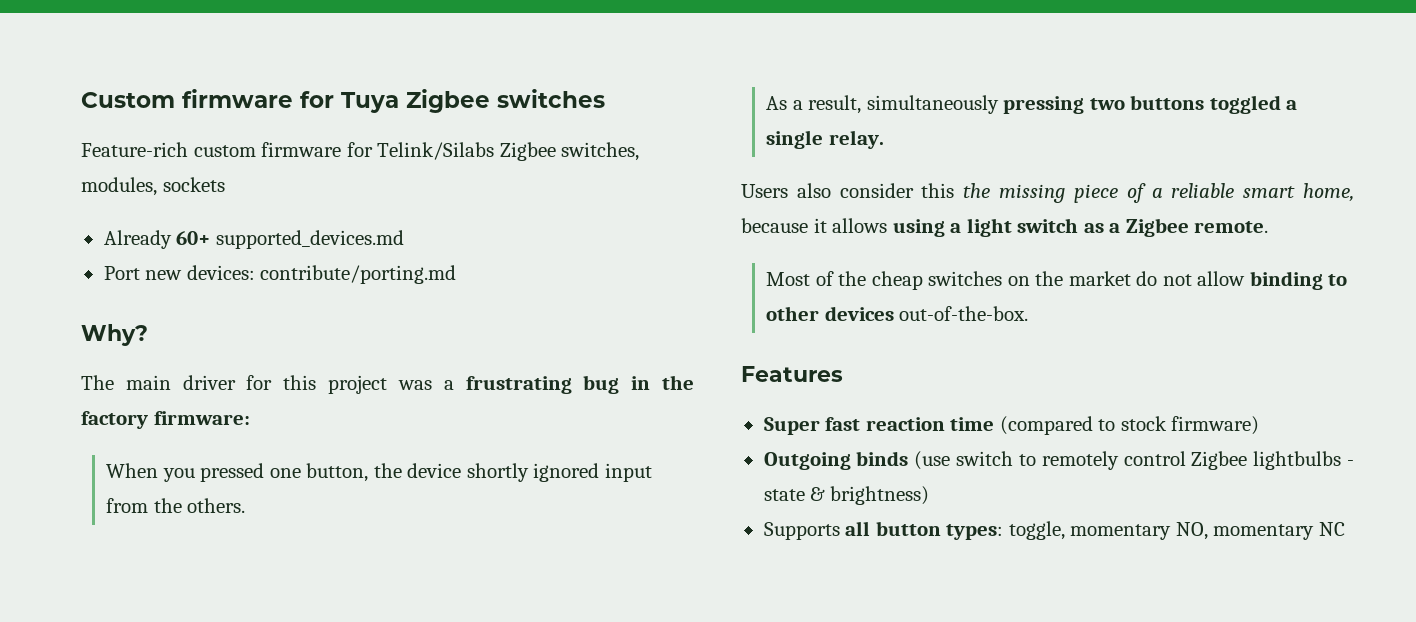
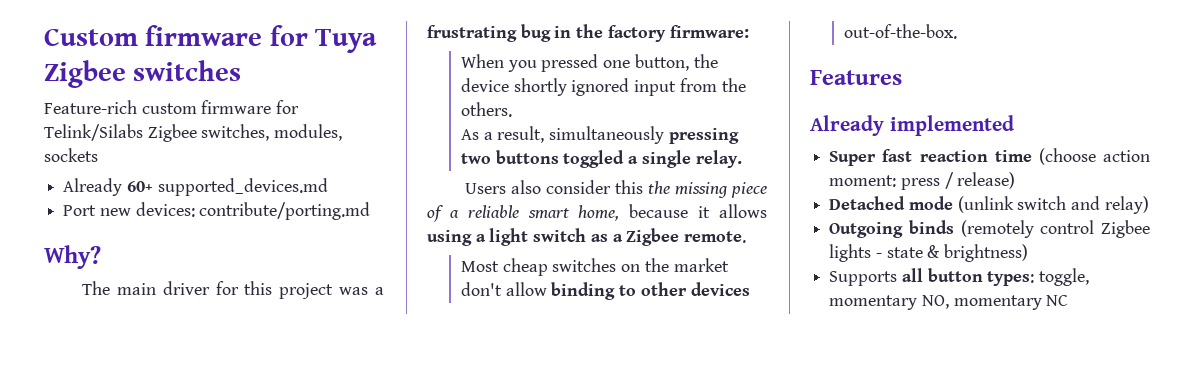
- Most of the cheap switches on the market do not allow binding to other devices out-of-the-box.
+ Most cheap switches on the market don't allow binding to other devices out-of-the-box.
+ Already implemented
- Super fast reaction time (compared to stock firmware)
- Outgoing binds (use switch to remotely control Zigbee lightbulbs - state & brightness)
+ Super fast reaction time (choose action moment: press / release)
+ Detached mode (unlink switch and relay)
+ Outgoing binds (remotely control Zigbee lights - state & brightness)

